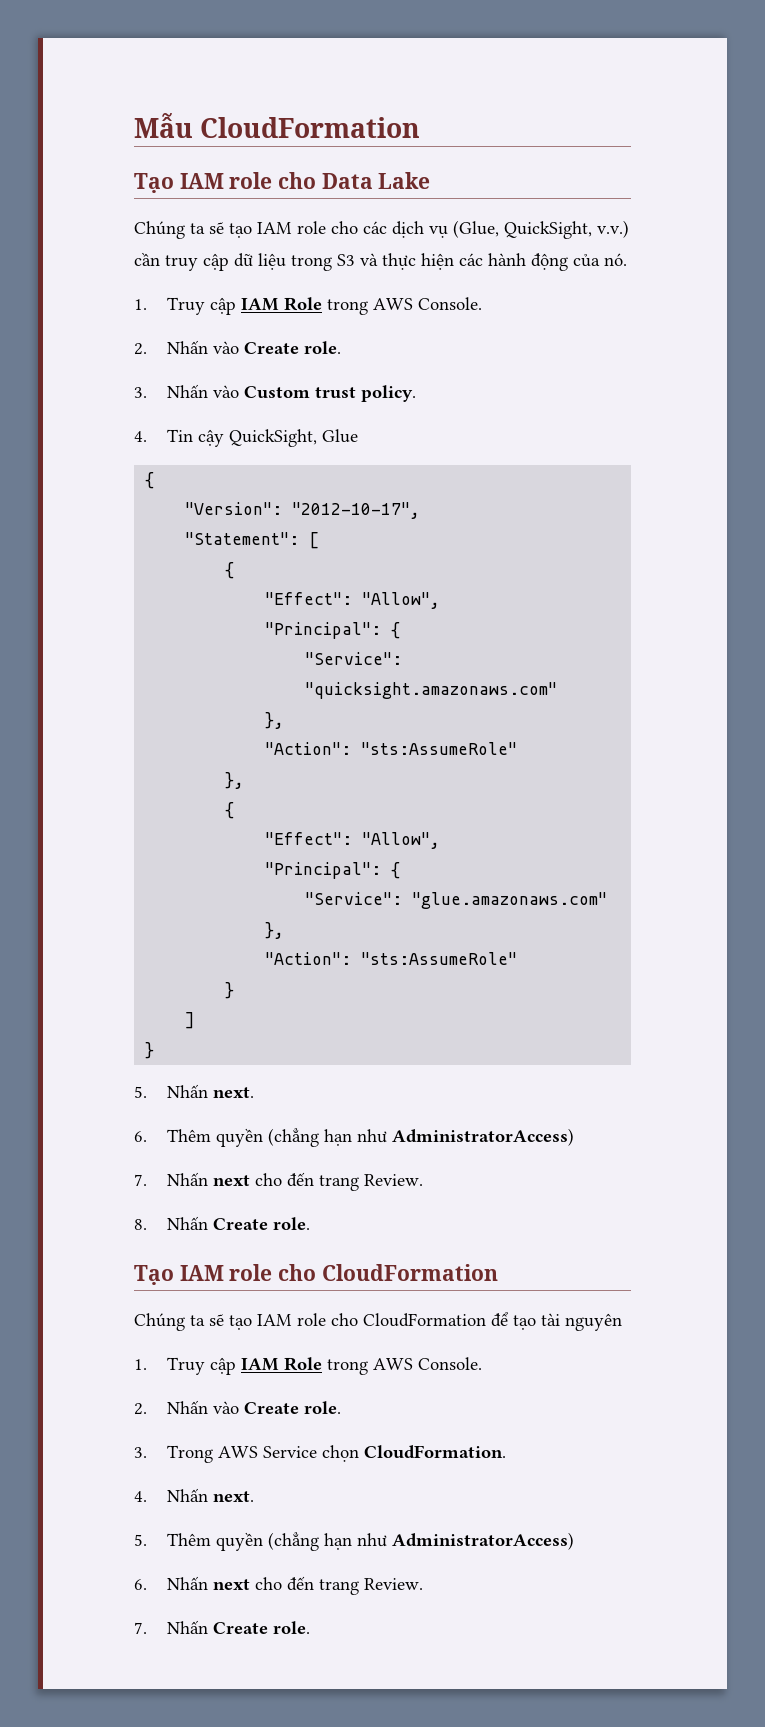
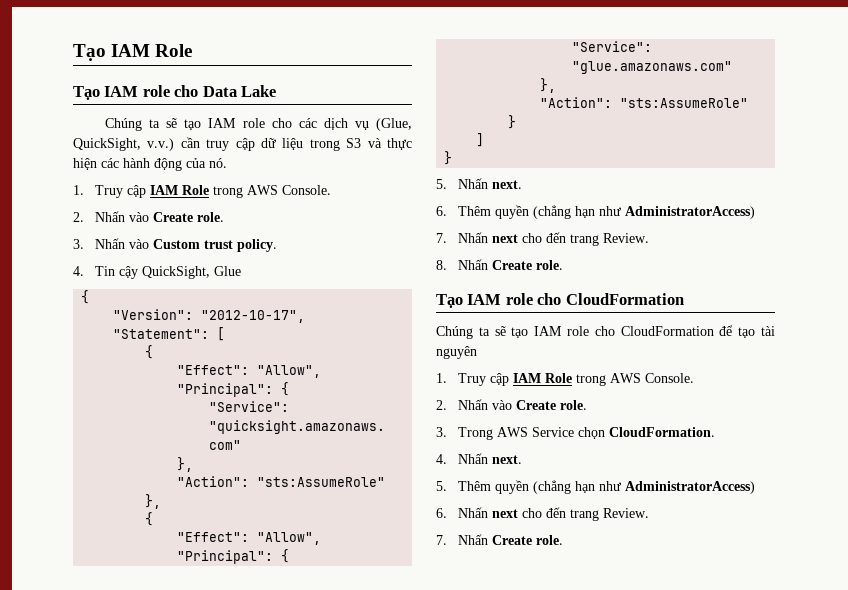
- Mẫu CloudFormation
+ Tạo IAM Role

